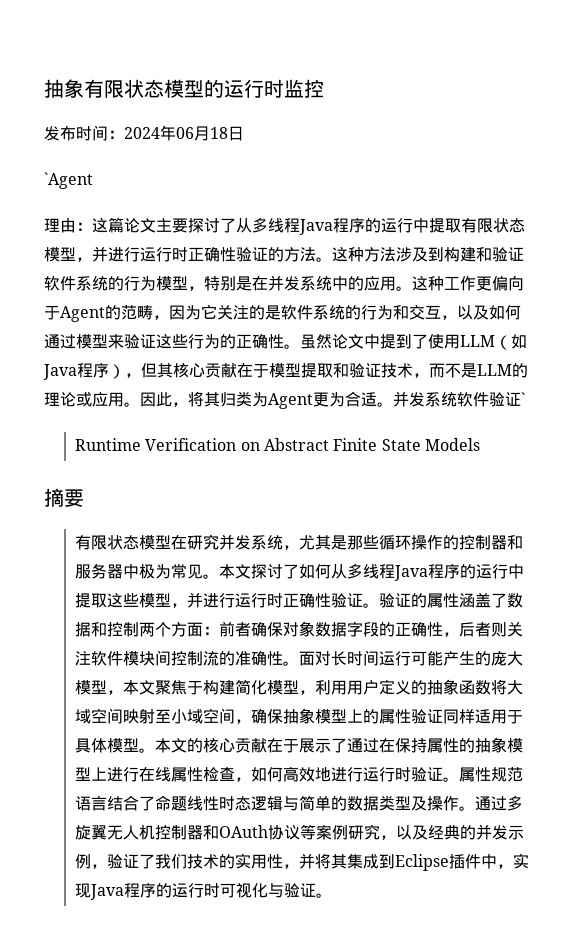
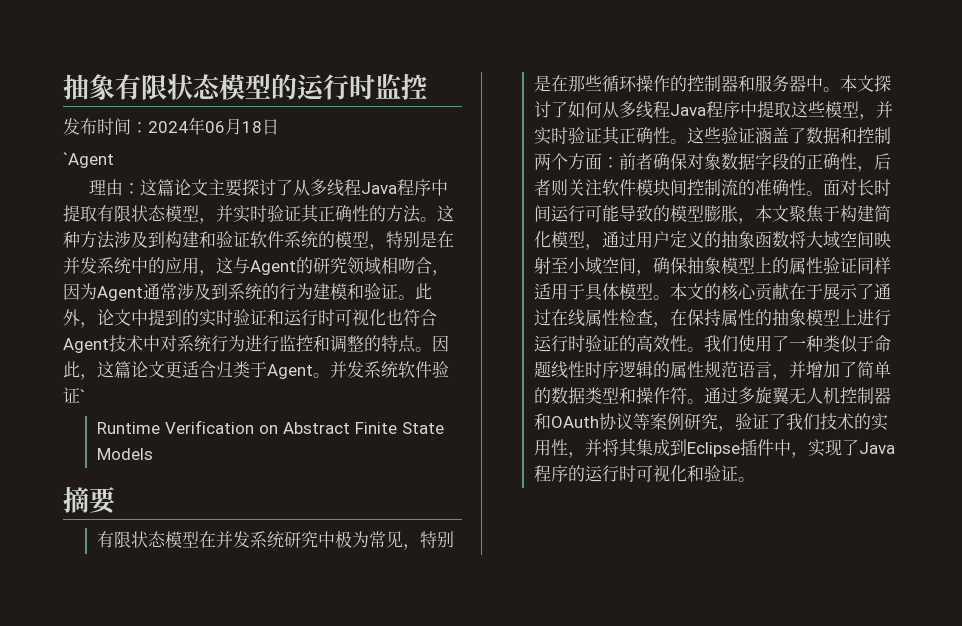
- 理由：这篇论文主要探讨了从多线程Java程序的运行中提取有限状态模型，并进行运行时正确性验证的方法。
+ 理由：这篇论文主要探讨了从多线程Java程序中提取有限状态模型，并实时验证其正确性的方法。
- 这种方法涉及到构建和验证软件系统的行为模型，特别是在并发系统中的应用。这种工作更偏向于Agent的范畴，因为它关注的是软件系统的行为和交互，以及如何通过模型来验证这些行为的正确性。虽然论文中提到了使用LLM（如Java程序），但其核心贡献在于模型提取和验证技术，而不是LLM的理论或应用。因此，将其归类为Agent更为合适。
+ 这种方法涉及到构建和验证软件系统的模型，特别是在并发系统中的应用，这与Agent的研究领域相吻合，因为Agent通常涉及到系统的行为建模和验证。此外，论文中提到的实时验证和运行时可视化也符合Agent技术中对系统行为进行监控和调整的特点。因此，这篇论文更适合归类于Agent。
- 有限状态模型在研究并发系统，尤其是那些循环操作的控制器和服务器中极为常见。
+ 有限状态模型在并发系统研究中极为常见，特别是在那些循环操作的控制器和服务器中。
- 本文探讨了如何从多线程Java程序的运行中提取这些模型，并进行运行时正确性验证。验证的属性涵盖了数据和控制两个方面：前者确保对象数据字段的正确性，后者则关注软件模块间控制流的准确性。
+ 本文探讨了如何从多线程Java程序中提取这些模型，并实时验证其正确性。这些验证涵盖了数据和控制两个方面：前者确保对象数据字段的正确性，后者则关注软件模块间控制流的准确性。
- 面对长时间运行可能产生的庞大模型，本文聚焦于构建简化模型，利用用户定义的抽象函数将大域空间映射至小域空间，确保抽象模型上的属性验证同样适用于具体模型。
+ 面对长时间运行可能导致的模型膨胀，本文聚焦于构建简化模型，通过用户定义的抽象函数将大域空间映射至小域空间，确保抽象模型上的属性验证同样适用于具体模型。
- 本文的核心贡献在于展示了通过在保持属性的抽象模型上进行在线属性检查，如何高效地进行运行时验证。属性规范语言结合了命题线性时态逻辑与简单的数据类型及操作。
+ 本文的核心贡献在于展示了通过在线属性检查，在保持属性的抽象模型上进行运行时验证的高效性。我们使用了一种类似于命题线性时序逻辑的属性规范语言，并增加了简单的数据类型和操作符。
- 通过多旋翼无人机控制器和OAuth协议等案例研究，以及经典的并发示例，验证了我们技术的实用性，并将其集成到Eclipse插件中，实现Java程序的运行时可视化与验证。
+ 通过多旋翼无人机控制器和OAuth协议等案例研究，验证了我们技术的实用性，并将其集成到Eclipse插件中，实现了Java程序的运行时可视化和验证。

